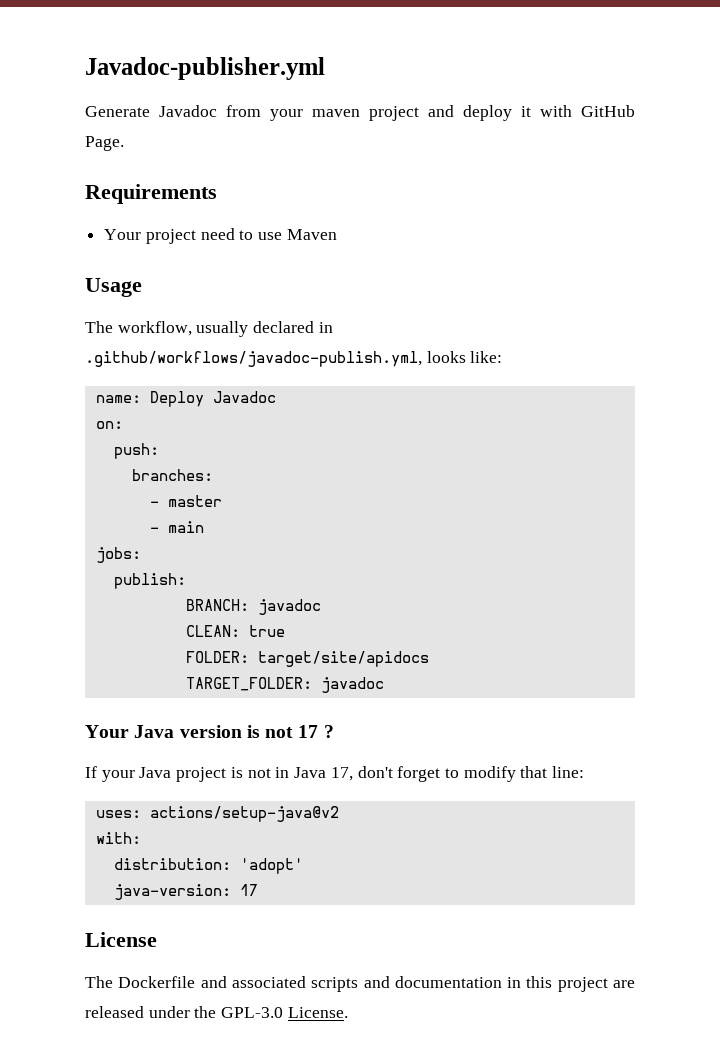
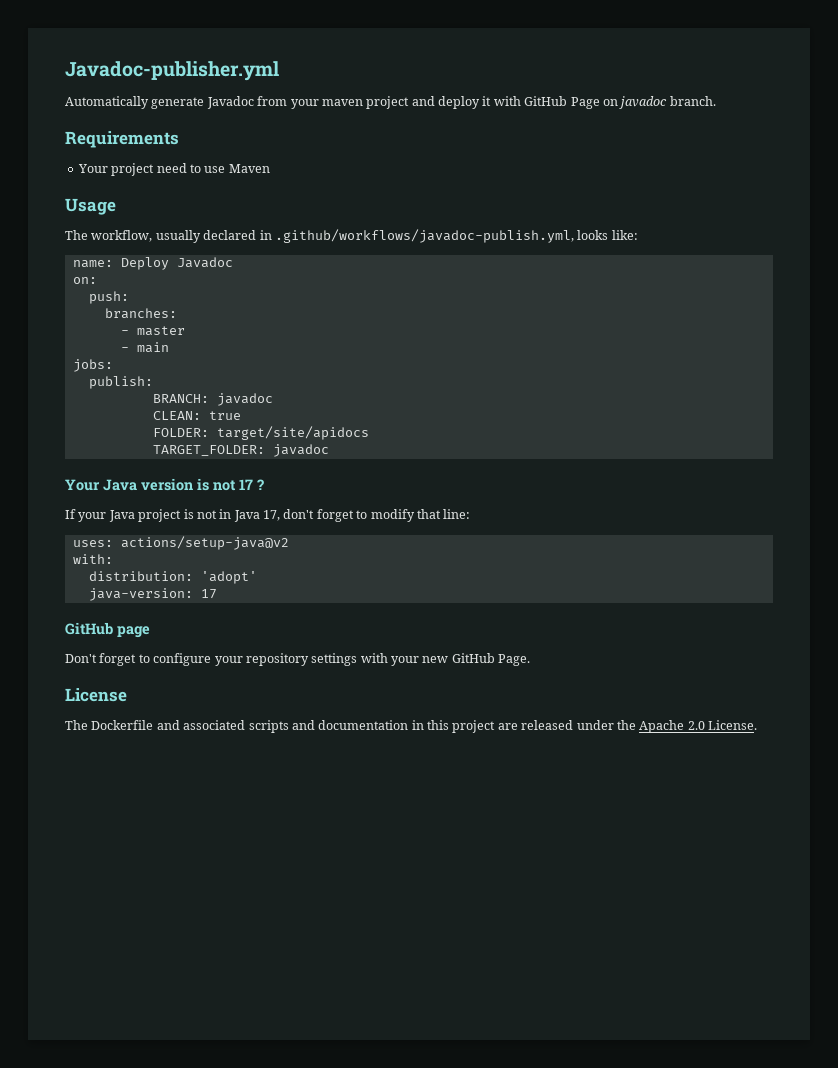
- Generate Javadoc from your maven project and deploy it with GitHub Page.
+ Automatically generate Javadoc from your maven project and deploy it with GitHub Page on javadoc branch.
+ GitHub page
+ Don't forget to configure your repository settings with your new GitHub Page.
- The Dockerfile and associated scripts and documentation in this project are released under the GPL-3.0 License.
+ The Dockerfile and associated scripts and documentation in this project are released under the Apache 2.0 License.

